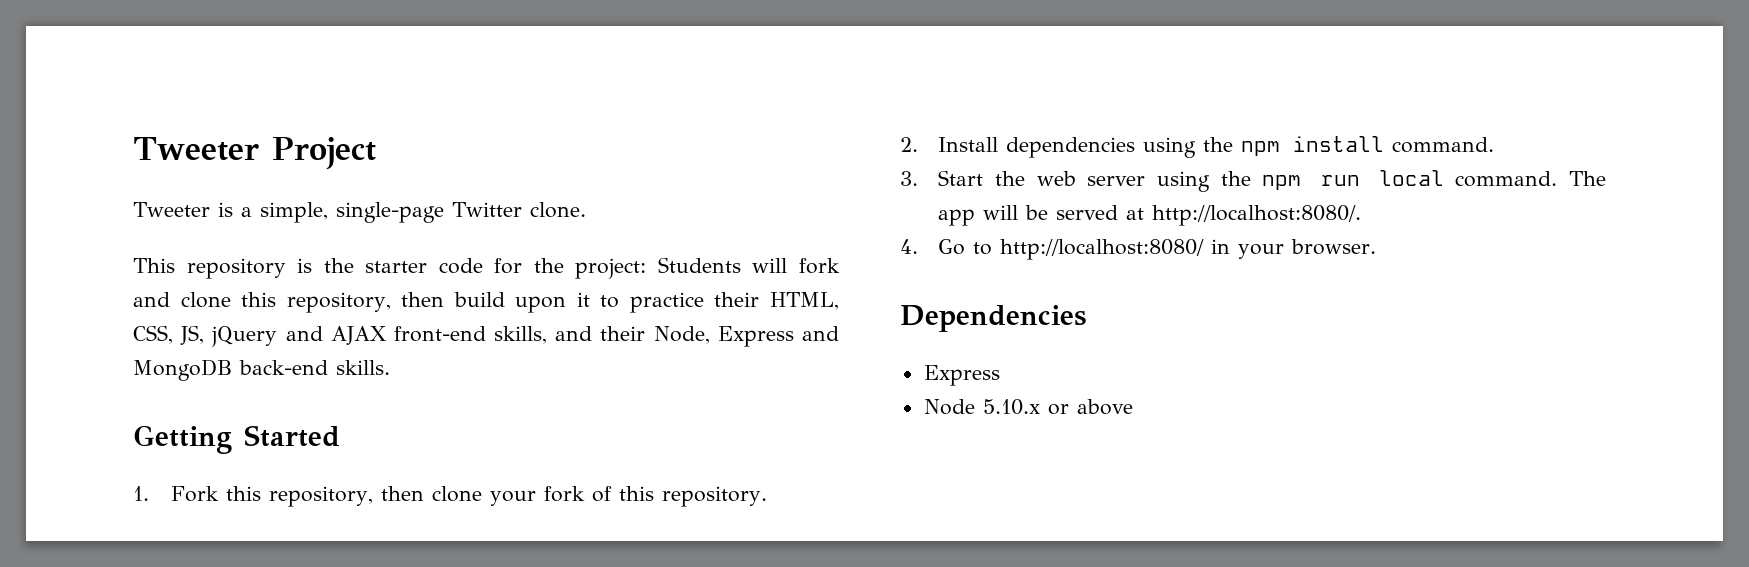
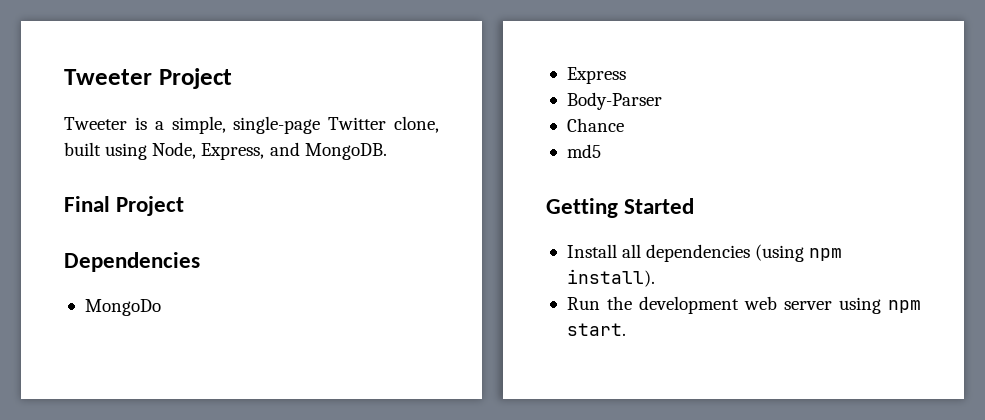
- Tweeter is a simple, single-page Twitter clone.
- This repository is the starter code for the project: Students will fork and clone this repository, then build upon it to practice their HTML, CSS, JS, jQuery and AJAX front-end skills, and their Node, Express and MongoDB back-end skills.
+ Tweeter is a simple, single-page Twitter clone, built using Node, Express, and MongoDB.
+ Final Project
+ Dependencies
+ MongoDo
+ Express
+ Body-Parser
+ Chance
+ md5
  Getting Started
- 1. Fork this repository, then clone your fork of this repository.
- 2. Install dependencies using the npm install command.
- 3. Start the web server using the npm run local command. The app will be served at http://localhost:8080/.
- 4. Go to http://localhost:8080/ in your browser.
- Dependencies
- Express
- Node 5.10.x or above
+ Install all dependencies (using npm install).
+ Run the development web server using npm start.

